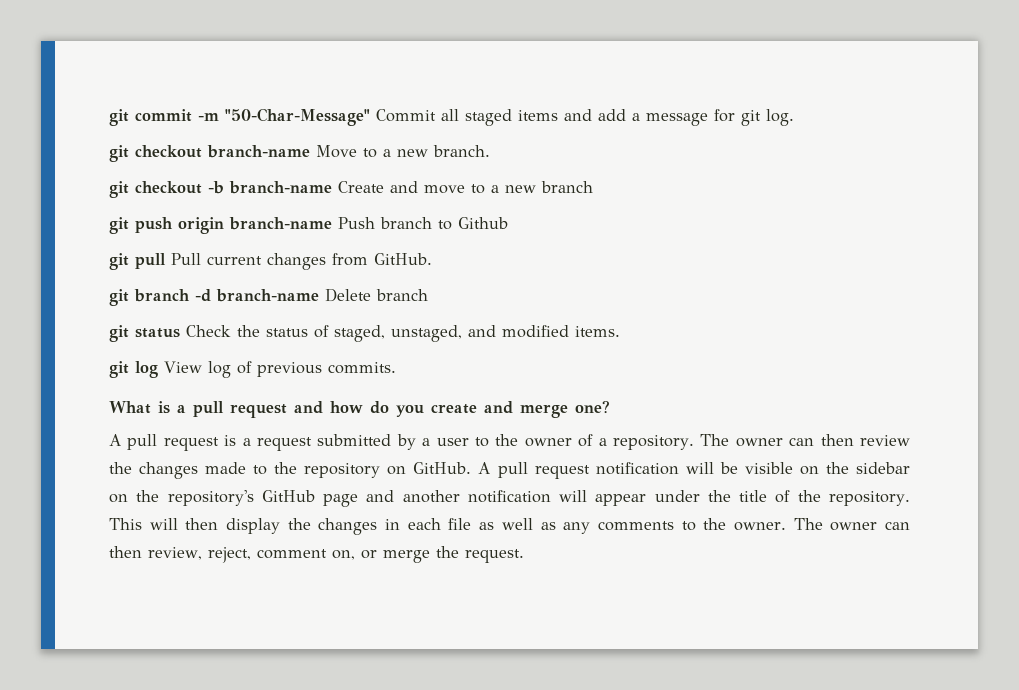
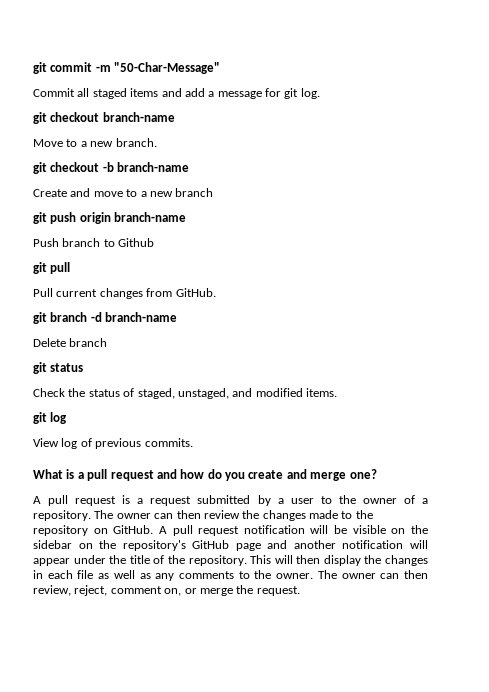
- git commit -m "50-Char-Message" Commit all staged items and add a message for git log.
+ git commit -m "50-Char-Message"
+ Commit all staged items and add a message for git log.
- git checkout branch-name Move to a new branch.
+ git checkout branch-name
+ Move to a new branch.
- git checkout -b branch-name Create and move to a new branch
+ git checkout -b branch-name
+ Create and move to a new branch
- git push origin branch-name Push branch to Github
+ git push origin branch-name
+ Push branch to Github
- git pull Pull current changes from GitHub.
+ git pull
+ Pull current changes from GitHub.
- git branch -d branch-name Delete branch
+ git branch -d branch-name
+ Delete branch
- git status Check the status of staged, unstaged, and modified items.
+ git status
+ Check the status of staged, unstaged, and modified items.
- git log View log of previous commits.
+ git log
+ View log of previous commits.

